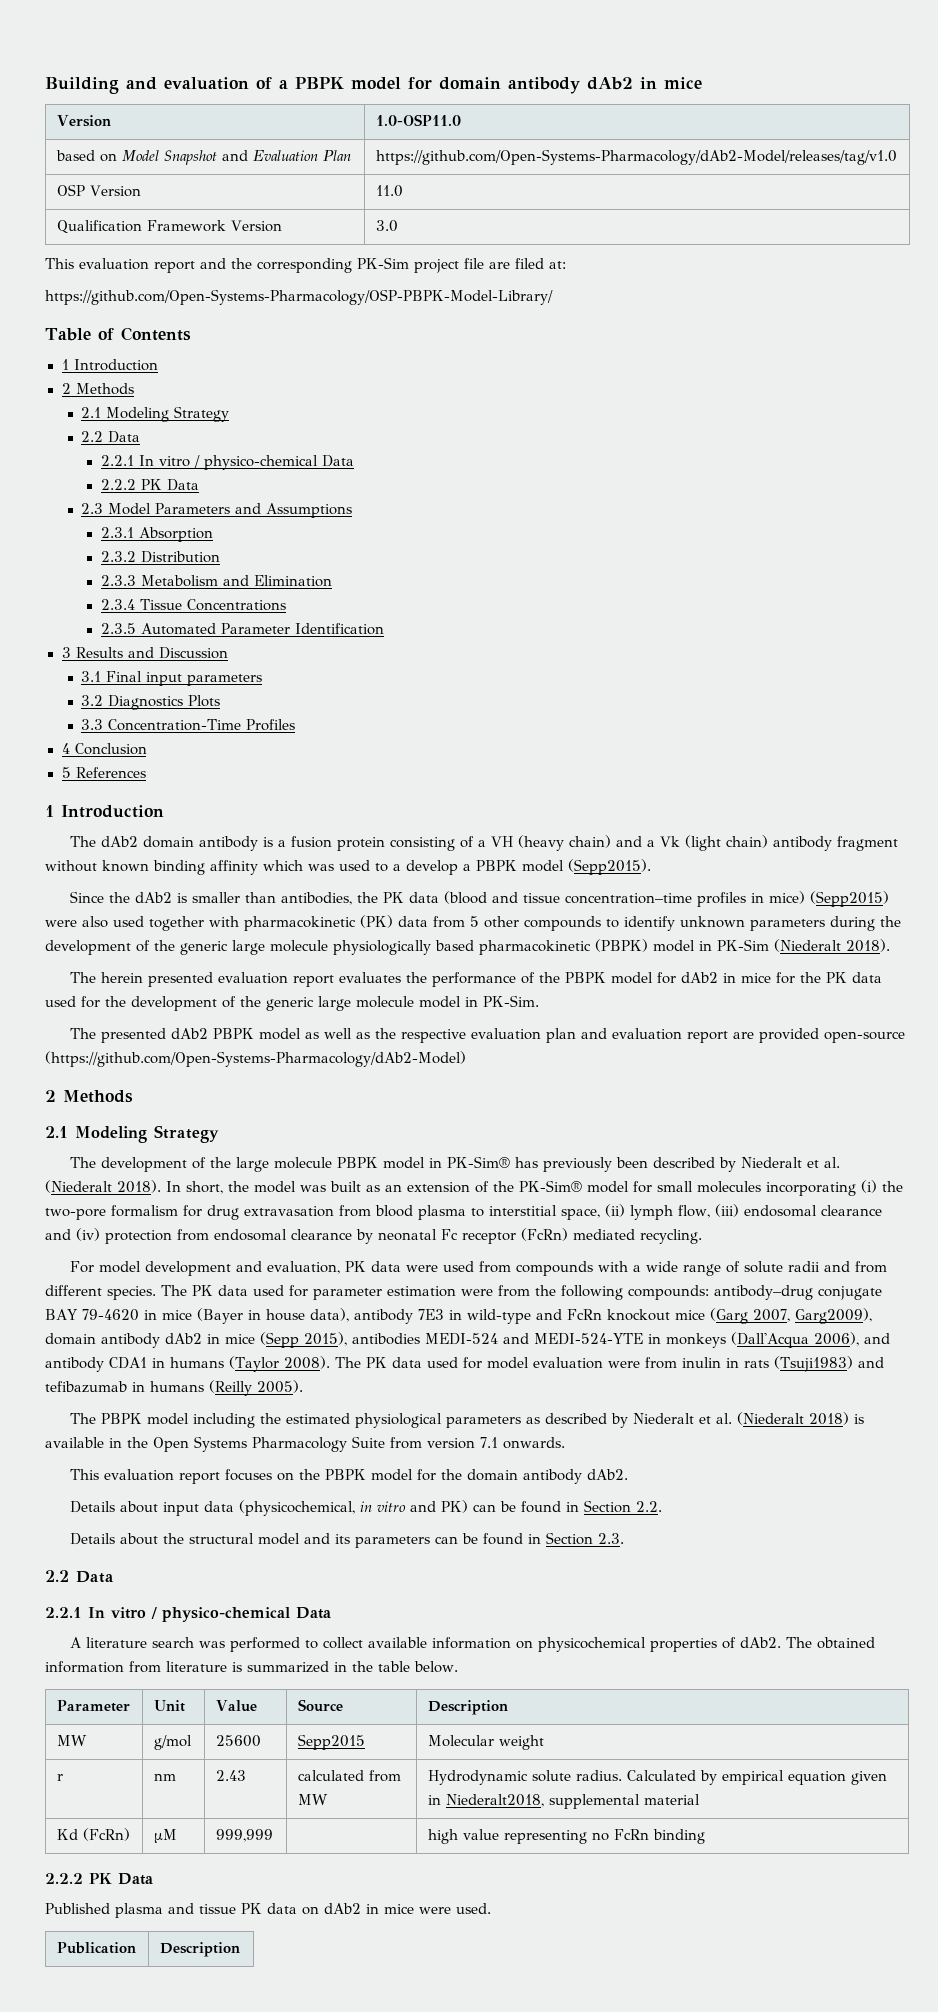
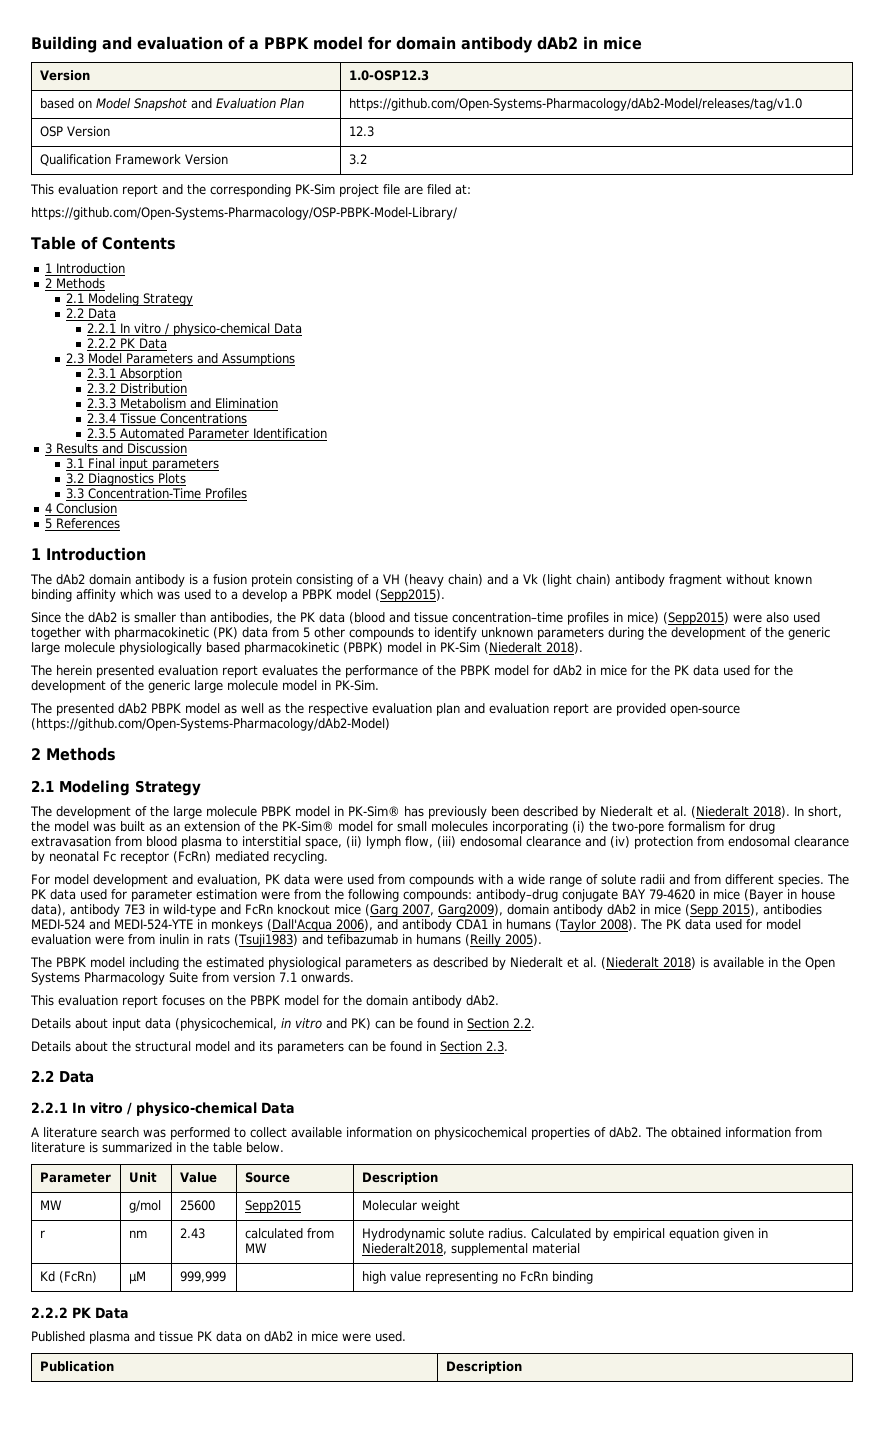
- Version | 1.0-OSP11.0
+ Version | 1.0-OSP12.3
- OSP Version | 11.0
+ OSP Version | 12.3
- Qualification Framework Version | 3.0
+ Qualification Framework Version | 3.2

